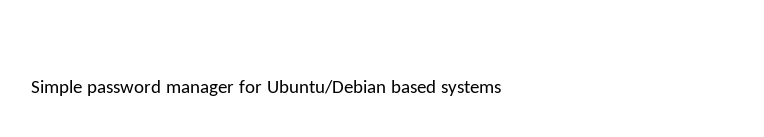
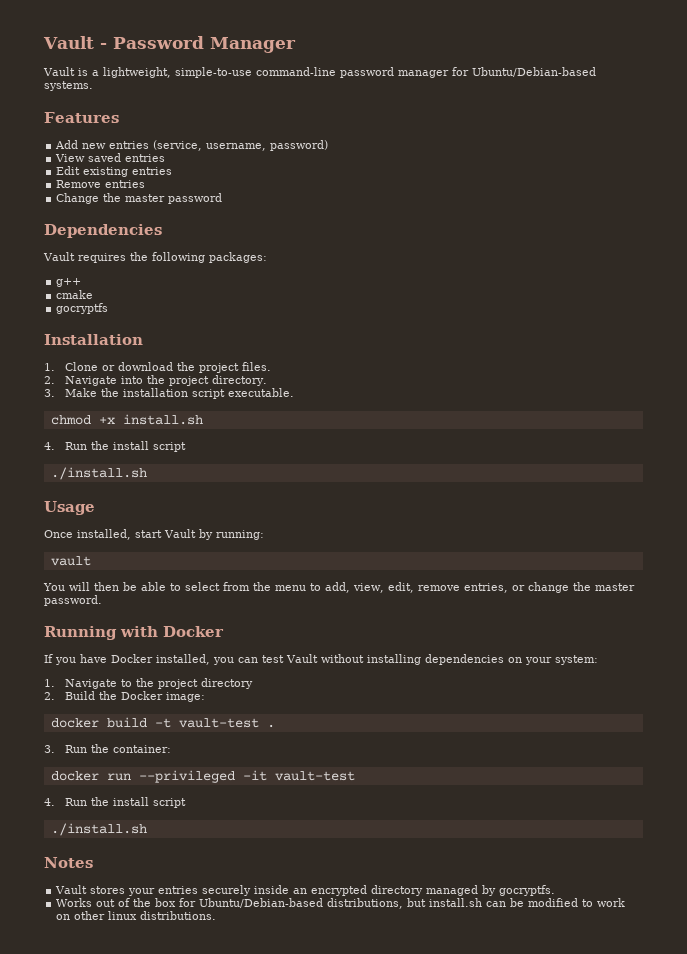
- Simple password manager for Ubuntu/Debian based systems
+ Vault - Password Manager
+ Vault is a lightweight, simple-to-use command-line password manager for Ubuntu/Debian-based systems.
+ Features
+ Add new entries (service, username, password)
+ View saved entries
+ Edit existing entries
+ Remove entries
+ Change the master password
+ Dependencies
+ Vault requires the following packages:
+ g++
+ cmake
+ gocryptfs
+ Installation
+ 1. Clone or download the project files.
+ 2. Navigate into the project directory.
+ 3. Make the installation script executable.
+ chmod +x install.sh
+ 4. Run the install script
+ ./install.sh
+ Usage
+ Once installed, start Vault by running:
+ vault
+ You will then be able to select from the menu to add, view, edit, remove entries, or change the master password.
+ Running with Docker
+ If you have Docker installed, you can test Vault without installing dependencies on your system:
+ 1. Navigate to the project directory
+ 2. Build the Docker image:
+ docker build -t vault-test .
+ 3. Run the container:
+ docker run --privileged -it vault-test
+ 4. Run the install script
+ ./install.sh
+ Notes
+ Vault stores your entries securely inside an encrypted directory managed by gocryptfs.
+ Works out of the box for Ubuntu/Debian-based distributions, but install.sh can be modified to work on other linux distributions.

